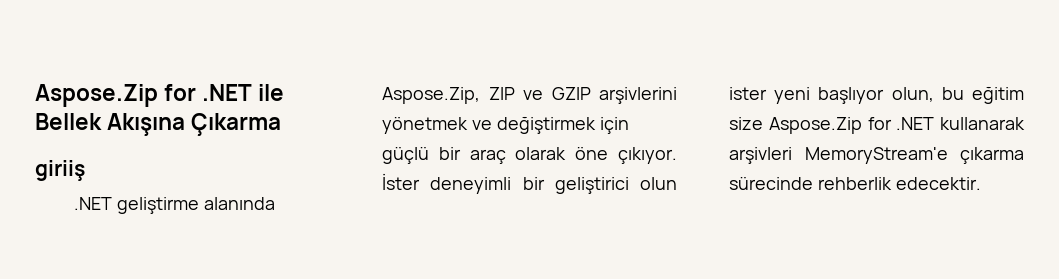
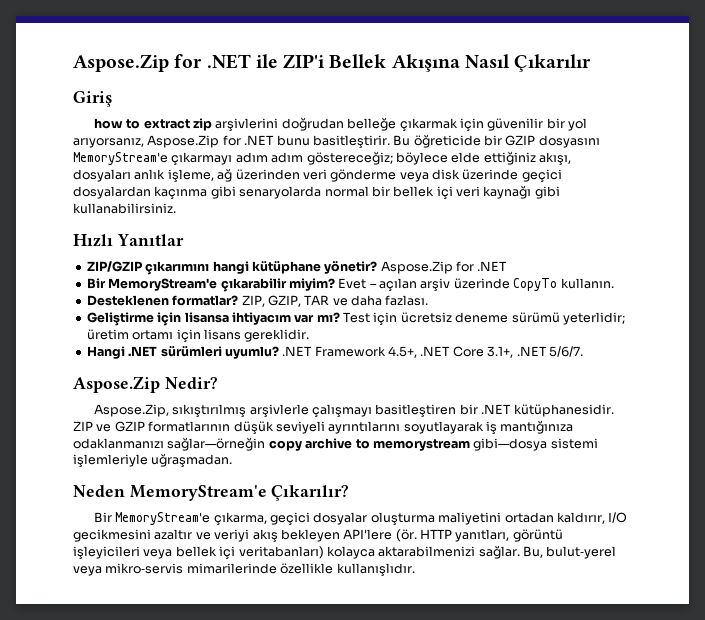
- Aspose.Zip for .NET ile Bellek Akışına Çıkarma
- giriiş
- .NET geliştirme alanında Aspose.Zip, ZIP ve GZIP arşivlerini yönetmek ve değiştirmek için güçlü bir araç olarak öne çıkıyor. İster deneyimli bir geliştirici olun ister yeni başlıyor olun, bu eğitim size Aspose.Zip for .NET kullanarak arşivleri MemoryStream'e çıkarma sürecinde rehberlik edecektir.
+ Aspose.Zip for .NET ile ZIP'i Bellek Akışına Nasıl Çıkarılır
+ Giriş
+ how to extract zip arşivlerini doğrudan belleğe çıkarmak için güvenilir bir yol arıyorsanız, Aspose.Zip for .NET bunu basitleştirir. Bu öğreticide bir GZIP dosyasını MemoryStream'e çıkarmayı adım adım göstereceğiz; böylece elde ettiğiniz akışı, dosyaları anlık işleme, ağ üzerinden veri gönderme veya disk üzerinde geçici dosyalardan kaçınma gibi senaryolarda normal bir bellek içi veri kaynağı gibi kullanabilirsiniz.
+ Hızlı Yanıtlar
+ ZIP/GZIP çıkarımını hangi kütüphane yönetir? Aspose.Zip for .NET
+ Bir MemoryStream'e çıkarabilir miyim? Evet – açılan arşiv üzerinde CopyTo kullanın.
+ Desteklenen formatlar? ZIP, GZIP, TAR ve daha fazlası.
+ Geliştirme için lisansa ihtiyacım var mı? Test için ücretsiz deneme sürümü yeterlidir; üretim ortamı için lisans gereklidir.
+ Hangi .NET sürümleri uyumlu? .NET Framework 4.5+, .NET Core 3.1+, .NET 5/6/7.
+ Aspose.Zip Nedir?
+ Aspose.Zip, sıkıştırılmış arşivlerle çalışmayı basitleştiren bir .NET kütüphanesidir. ZIP ve GZIP formatlarının düşük seviyeli ayrıntılarını soyutlayarak iş mantığınıza odaklanmanızı sağlar—örneğin copy archive to memorystream gibi—dosya sistemi işlemleriyle uğraşmadan.
+ Neden MemoryStream'e Çıkarılır?
+ Bir MemoryStream'e çıkarma, geçici dosyalar oluşturma maliyetini ortadan kaldırır, I/O gecikmesini azaltır ve veriyi akış bekleyen API'lere (ör. HTTP yanıtları, görüntü işleyicileri veya bellek içi veritabanları) kolayca aktarabilmenizi sağlar. Bu, bulut‑yerel veya mikro‑servis mimarilerinde özellikle kullanışlıdır.

